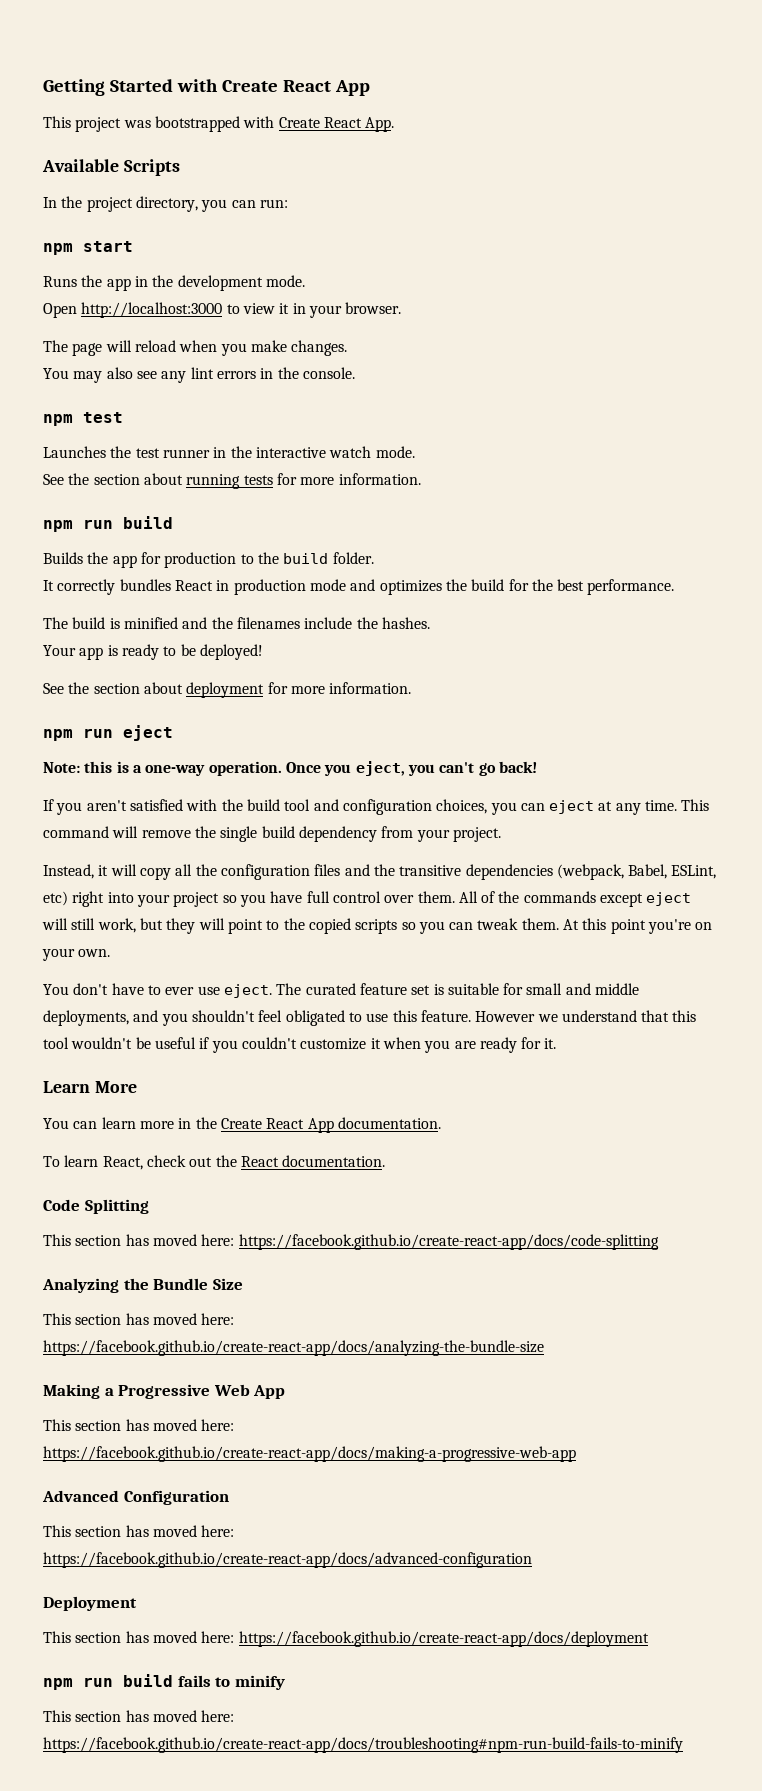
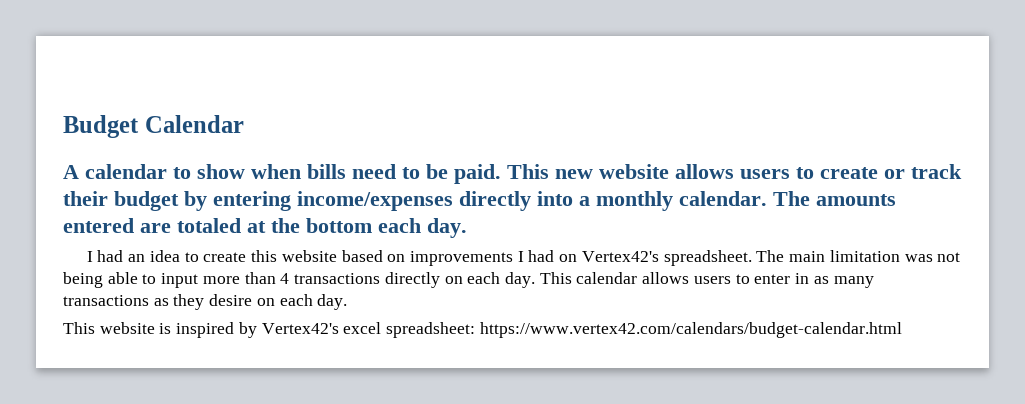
- Getting Started with Create React App
- This project was bootstrapped with Create React App.
- Available Scripts
- In the project directory, you can run:
- npm start
- Runs the app in the development mode.
- Open http://localhost:3000 to view it in your browser.
- The page will reload when you make changes.
- You may also see any lint errors in the console.
- npm test
- Launches the test runner in the interactive watch mode.
- See the section about running tests for more information.
- npm run build
- Builds the app for production to the build folder.
- It correctly bundles React in production mode and optimizes the build for the best performance.
- The build is minified and the filenames include the hashes.
- Your app is ready to be deployed!
- See the section about deployment for more information.
- npm run eject
- Note: this is a one-way operation. Once you eject, you can't go back!
- If you aren't satisfied with the build tool and configuration choices, you can eject at any time. This command will remove the single build dependency from your project.
- Instead, it will copy all the configuration files and the transitive dependencies (webpack, Babel, ESLint, etc) right into your project so you have full control over them. All of the commands except eject will still work, but they will point to the copied scripts so you can tweak them. At this point you're on your own.
- You don't have to ever use eject. The curated feature set is suitable for small and middle deployments, and you shouldn't feel obligated to use this feature. However we understand that this tool wouldn't be useful if you couldn't customize it when you are ready for it.
- Learn More
- You can learn more in the Create React App documentation.
- To learn React, check out the React documentation.
- Code Splitting
- This section has moved here: https://facebook.github.io/create-react-app/docs/code-splitting
- Analyzing the Bundle Size
- This section has moved here: https://facebook.github.io/create-react-app/docs/analyzing-the-bundle-size
- Making a Progressive Web App
- This section has moved here: https://facebook.github.io/create-react-app/docs/making-a-progressive-web-app
- Advanced Configuration
- This section has moved here: https://facebook.github.io/create-react-app/docs/advanced-configuration
- Deployment
- This section has moved here: https://facebook.github.io/create-react-app/docs/deployment
- npm run build fails to minify
- This section has moved here: https://facebook.github.io/create-react-app/docs/troubleshooting#npm-run-build-fails-to-minify
+ Budget Calendar
+ A calendar to show when bills need to be paid. This new website allows users to create or track their budget by entering income/expenses directly into a monthly calendar. The amounts entered are totaled at the bottom each day.
+ I had an idea to create this website based on improvements I had on Vertex42's spreadsheet. The main limitation was not being able to input more than 4 transactions directly on each day. This calendar allows users to enter in as many transactions as they desire on each day.
+ This website is inspired by Vertex42's excel spreadsheet: https://www.vertex42.com/calendars/budget-calendar.html

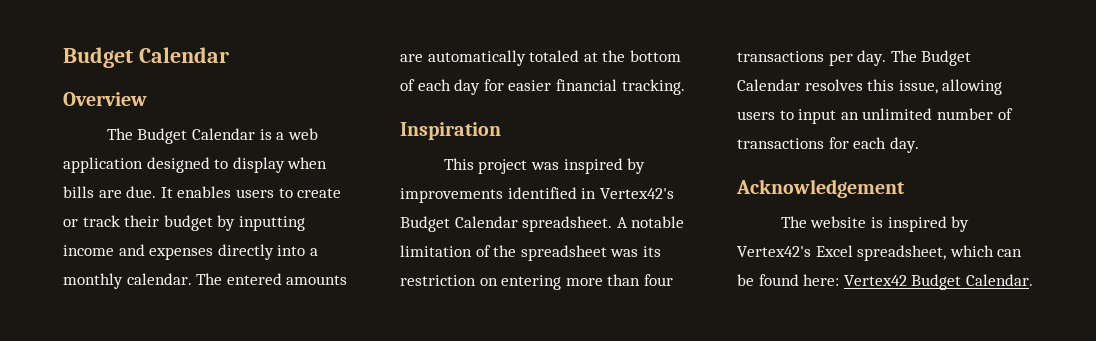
- A calendar to show when bills need to be paid. This new website allows users to create or track their budget by entering income/expenses directly into a monthly calendar.
+ Overview
+ The Budget Calendar is a web application designed to display when bills are due. It enables users to create or track their budget by inputting income and expenses directly into a monthly calendar.
- The amounts entered are totaled at the bottom each day.
- I had an idea to create this website based on improvements I had on Vertex42's spreadsheet. The main limitation was not being able to input more than 4 transactions directly on each day. This calendar allows users to enter in as many transactions as they desire on each day.
- This website is inspired by Vertex42's excel spreadsheet: https://www.vertex42.com/calendars/budget-calendar.html
+ The entered amounts are automatically totaled at the bottom of each day for easier financial tracking.
+ Inspiration
+ This project was inspired by improvements identified in Vertex42's Budget Calendar spreadsheet. A notable limitation of the spreadsheet was its restriction on entering more than four transactions per day. The Budget Calendar resolves this issue, allowing users to input an unlimited number of transactions for each day.
+ Acknowledgement
+ The website is inspired by Vertex42's Excel spreadsheet, which can be found here: Vertex42 Budget Calendar.

